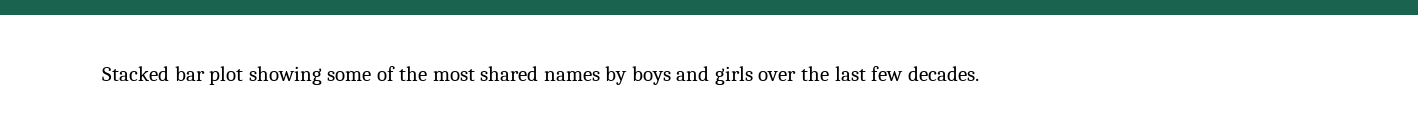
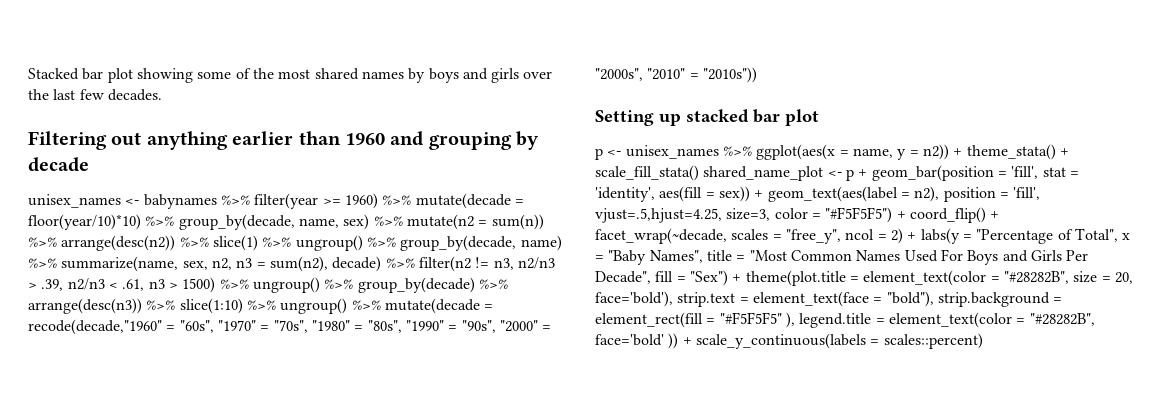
+ Filtering out anything earlier than 1960 and grouping by decade
+ unisex_names <- babynames %>% filter(year >= 1960) %>% mutate(decade = floor(year/10)*10) %>% group_by(decade, name, sex) %>% mutate(n2 = sum(n)) %>% arrange(desc(n2)) %>% slice(1) %>% ungroup() %>% group_by(decade, name) %>% summarize(name, sex, n2, n3 = sum(n2), decade) %>% filter(n2 != n3, n2/n3 > .39, n2/n3 < .61, n3 > 1500) %>% ungroup() %>% group_by(decade) %>% arrange(desc(n3)) %>% slice(1:10) %>% ungroup() %>% mutate(decade = recode(decade,"1960" = "60s", "1970" = "70s", "1980" = "80s", "1990" = "90s", "2000" = "2000s", "2010" = "2010s"))
+ Setting up stacked bar plot
+ p <- unisex_names %>% ggplot(aes(x = name, y = n2)) + theme_stata() + scale_fill_stata() shared_name_plot <- p + geom_bar(position = 'fill', stat = 'identity', aes(fill = sex)) + geom_text(aes(label = n2), position = 'fill', vjust=.5,hjust=4.25, size=3, color = "#F5F5F5") + coord_flip() + facet_wrap(~decade, scales = "free_y", ncol = 2) + labs(y = "Percentage of Total", x = "Baby Names", title = "Most Common Names Used For Boys and Girls Per Decade", fill = "Sex") + theme(plot.title = element_text(color = "#28282B", size = 20, face='bold'), strip.text = element_text(face = "bold"), strip.background = element_rect(fill = "#F5F5F5" ), legend.title = element_text(color = "#28282B", face='bold' )) + scale_y_continuous(labels = scales::percent)

